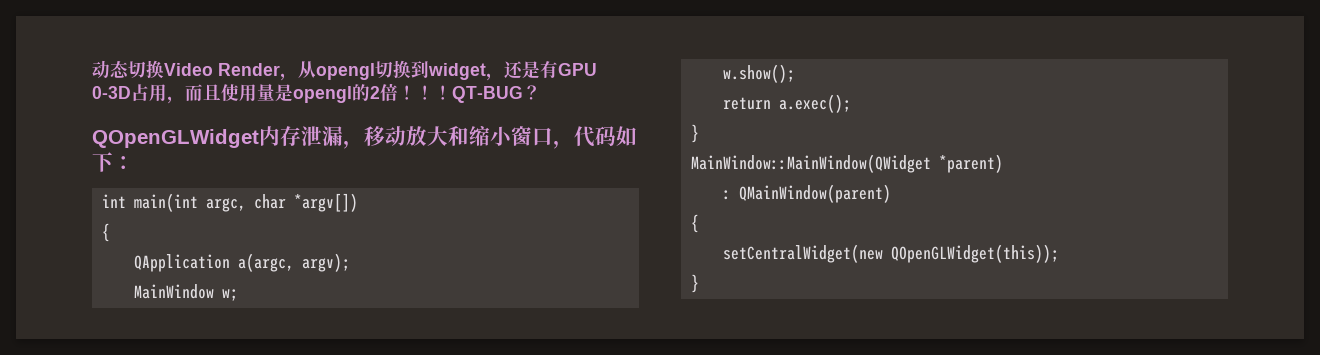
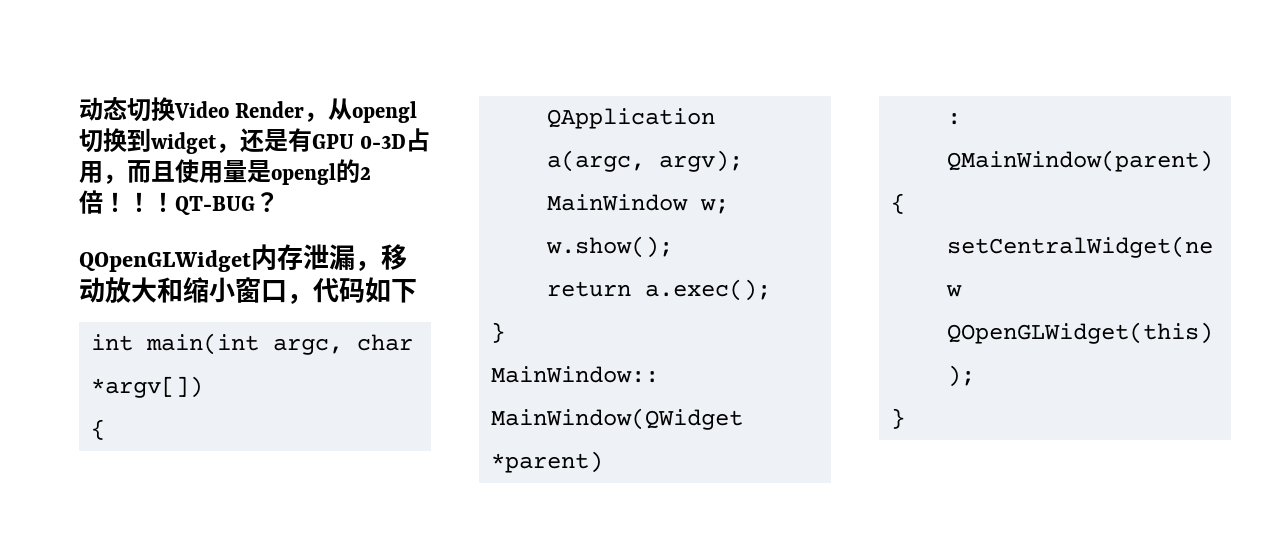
- QOpenGLWidget内存泄漏，移动放大和缩小窗口，代码如下：
+ QOpenGLWidget内存泄漏，移动放大和缩小窗口，代码如下

